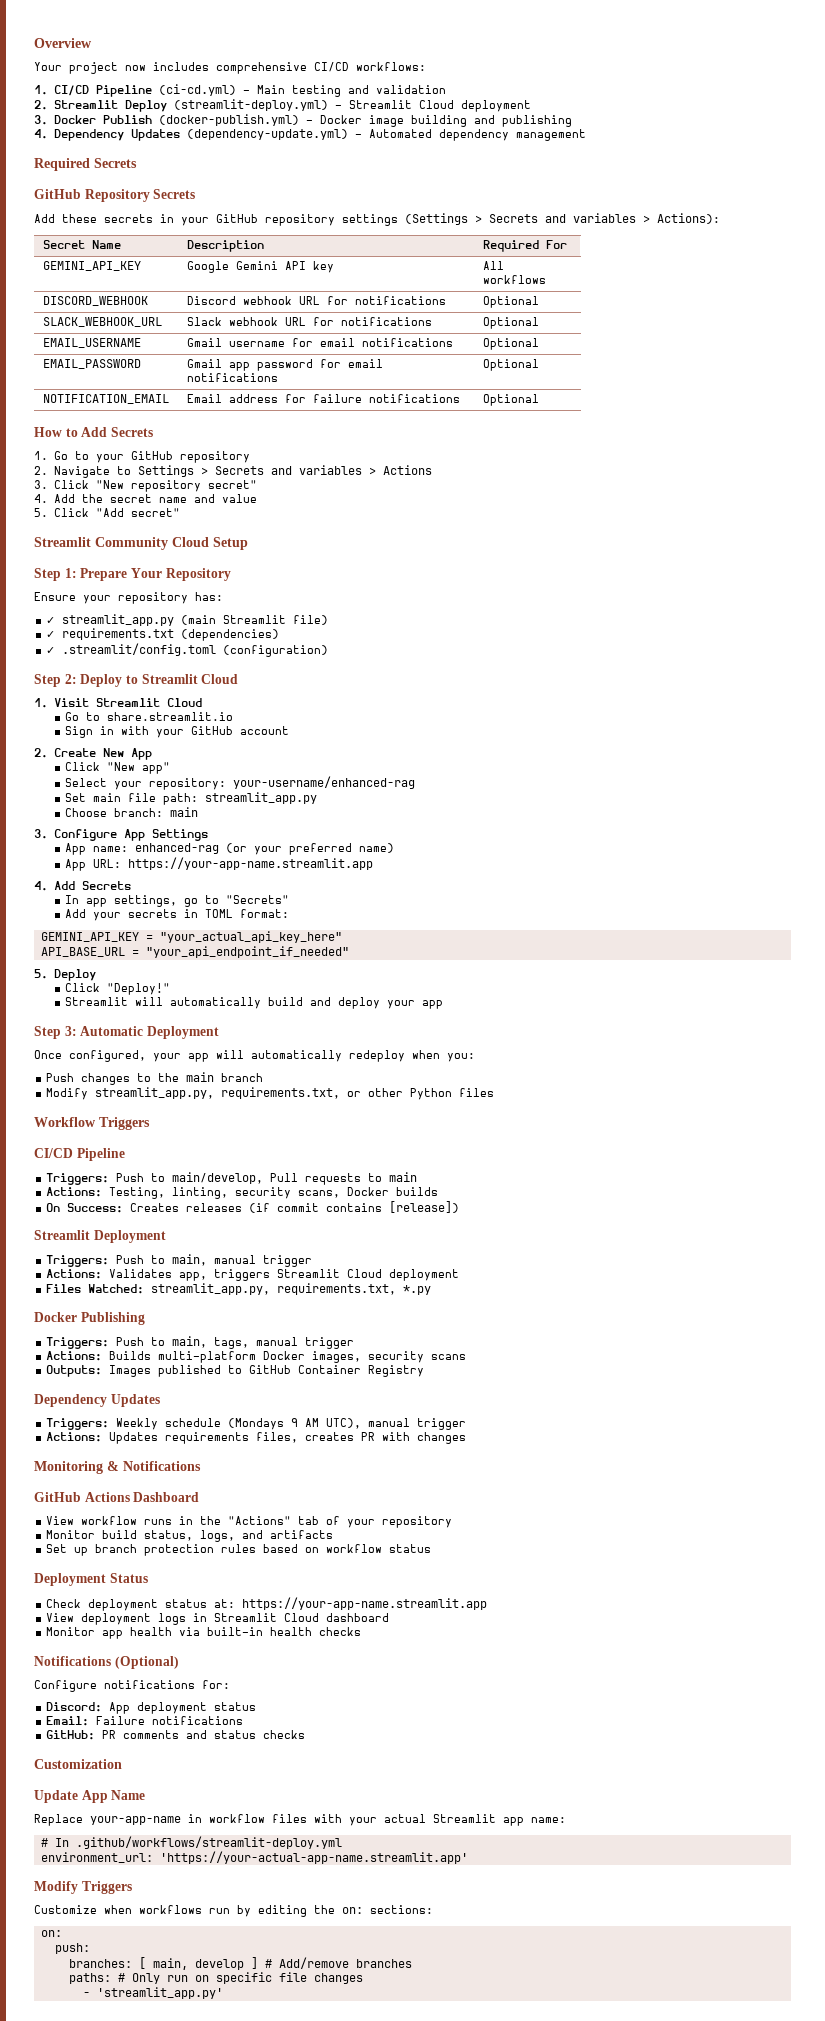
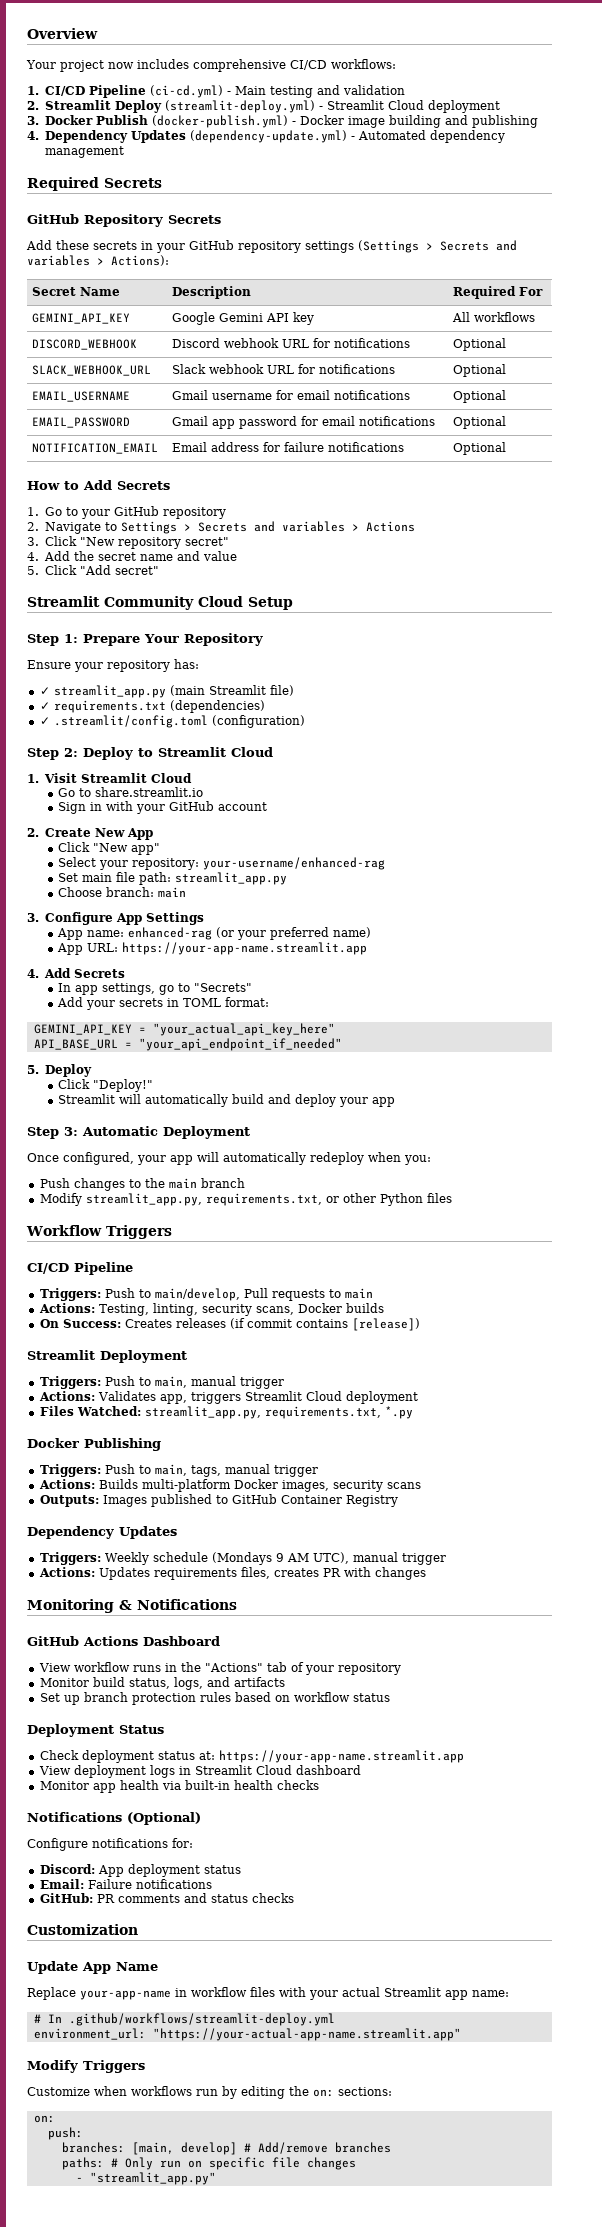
- environment_url: 'https://your-actual-app-name.streamlit.app'
+ environment_url: "https://your-actual-app-name.streamlit.app"
- branches: [ main, develop ] # Add/remove branches
+ branches: [main, develop] # Add/remove branches
- - 'streamlit_app.py'
+ - "streamlit_app.py"

